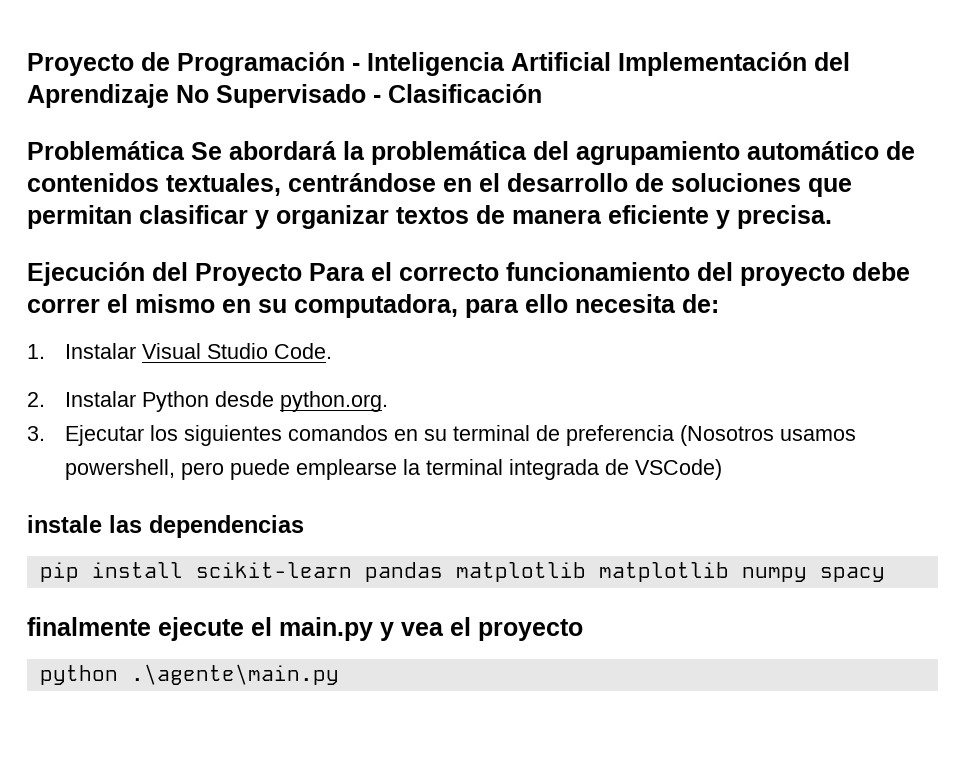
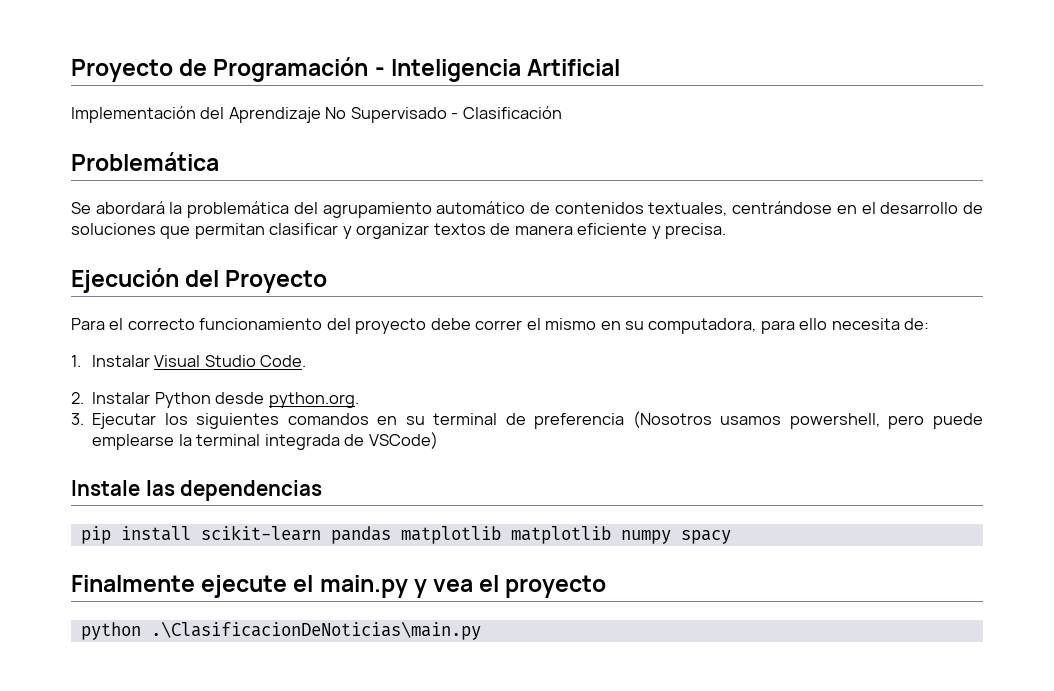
- Proyecto de Programación - Inteligencia Artificial Implementación del Aprendizaje No Supervisado - Clasificación
+ Proyecto de Programación - Inteligencia Artificial
+ Implementación del Aprendizaje No Supervisado - Clasificación
- Problemática Se abordará la problemática del agrupamiento automático de contenidos textuales, centrándose en el desarrollo de soluciones que permitan clasificar y organizar textos de manera eficiente y precisa.
+ Problemática
+ Se abordará la problemática del agrupamiento automático de contenidos textuales, centrándose en el desarrollo de soluciones que permitan clasificar y organizar textos de manera eficiente y precisa.
- Ejecución del Proyecto Para el correcto funcionamiento del proyecto debe correr el mismo en su computadora, para ello necesita de:
+ Ejecución del Proyecto
+ Para el correcto funcionamiento del proyecto debe correr el mismo en su computadora, para ello necesita de:
- instale las dependencias
+ Instale las dependencias
- finalmente ejecute el main.py y vea el proyecto
+ Finalmente ejecute el main.py y vea el proyecto
- python .\agente\main.py
+ python .\ClasificacionDeNoticias\main.py

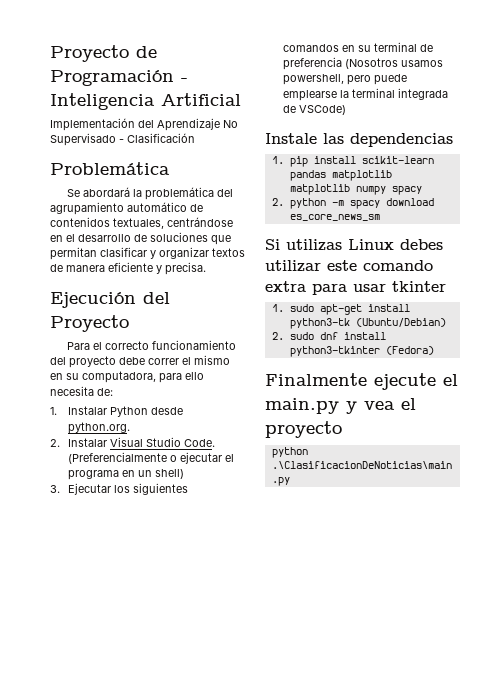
- 1. Instalar Visual Studio Code.
- 2. Instalar Python desde python.org.
+ 1. Instalar Python desde python.org.
+ 2. Instalar Visual Studio Code. (Preferencialmente o ejecutar el programa en un shell)
- pip install scikit-learn pandas matplotlib matplotlib numpy spacy
+ 1. pip install scikit-learn pandas matplotlib matplotlib numpy spacy
+ 2. python -m spacy download es_core_news_sm
+ Si utilizas Linux debes utilizar este comando extra para usar tkinter
+ 1. sudo apt-get install python3-tk (Ubuntu/Debian)
+ 2. sudo dnf install python3-tkinter (Fedora)

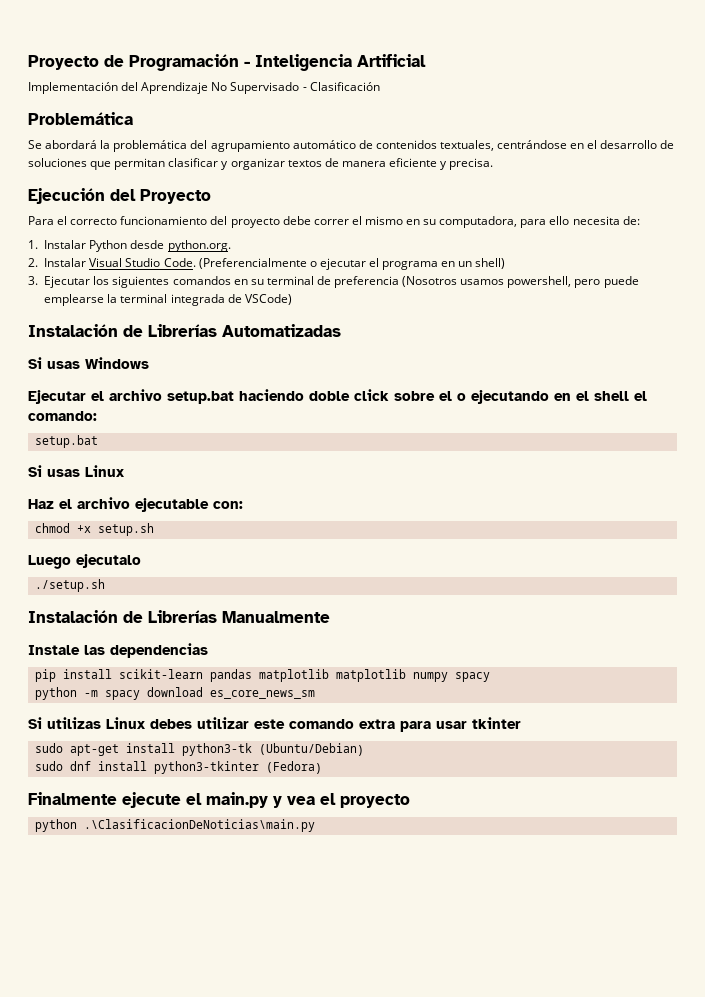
+ Instalación de Librerías Automatizadas
+ Si usas Windows
+ Ejecutar el archivo setup.bat haciendo doble click sobre el o ejecutando en el shell el comando:
+ setup.bat
+ Si usas Linux
+ Haz el archivo ejecutable con:
+ chmod +x setup.sh
+ Luego ejecutalo
+ ./setup.sh
+ Instalación de Librerías Manualmente
- 1. pip install scikit-learn pandas matplotlib matplotlib numpy spacy
+ pip install scikit-learn pandas matplotlib matplotlib numpy spacy
- 2. python -m spacy download es_core_news_sm
+ python -m spacy download es_core_news_sm
- 1. sudo apt-get install python3-tk (Ubuntu/Debian)
+ sudo apt-get install python3-tk (Ubuntu/Debian)
- 2. sudo dnf install python3-tkinter (Fedora)
+ sudo dnf install python3-tkinter (Fedora)

